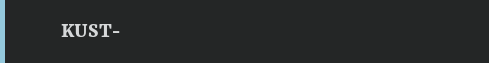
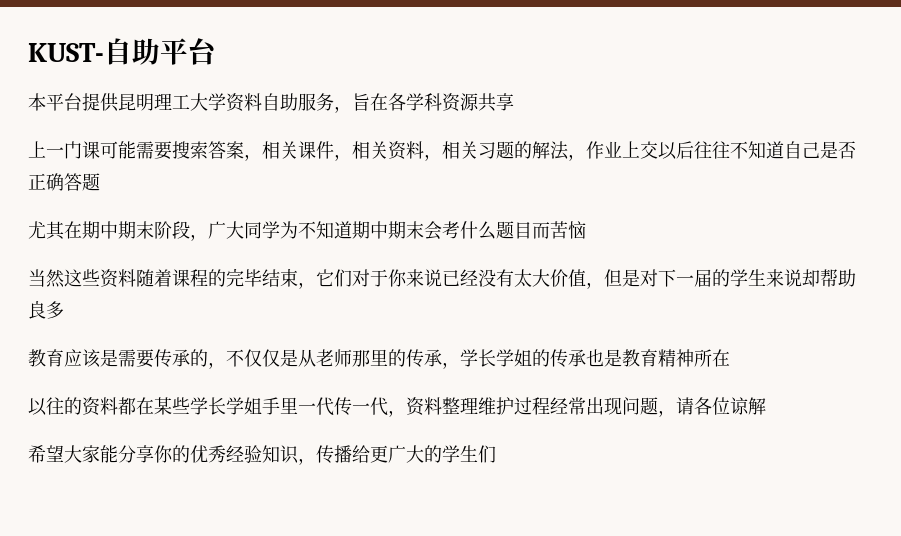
- KUST-
+ KUST-自助平台
+ 本平台提供昆明理工大学资料自助服务，旨在各学科资源共享
+ 上一门课可能需要搜索答案，相关课件，相关资料，相关习题的解法，作业上交以后往往不知道自己是否正确答题
+ 尤其在期中期末阶段，广大同学为不知道期中期末会考什么题目而苦恼
+ 当然这些资料随着课程的完毕结束，它们对于你来说已经没有太大价值，但是对下一届的学生来说却帮助良多
+ 教育应该是需要传承的，不仅仅是从老师那里的传承，学长学姐的传承也是教育精神所在
+ 以往的资料都在某些学长学姐手里一代传一代，资料整理维护过程经常出现问题，请各位谅解
+ 希望大家能分享你的优秀经验知识，传播给更广大的学生们

